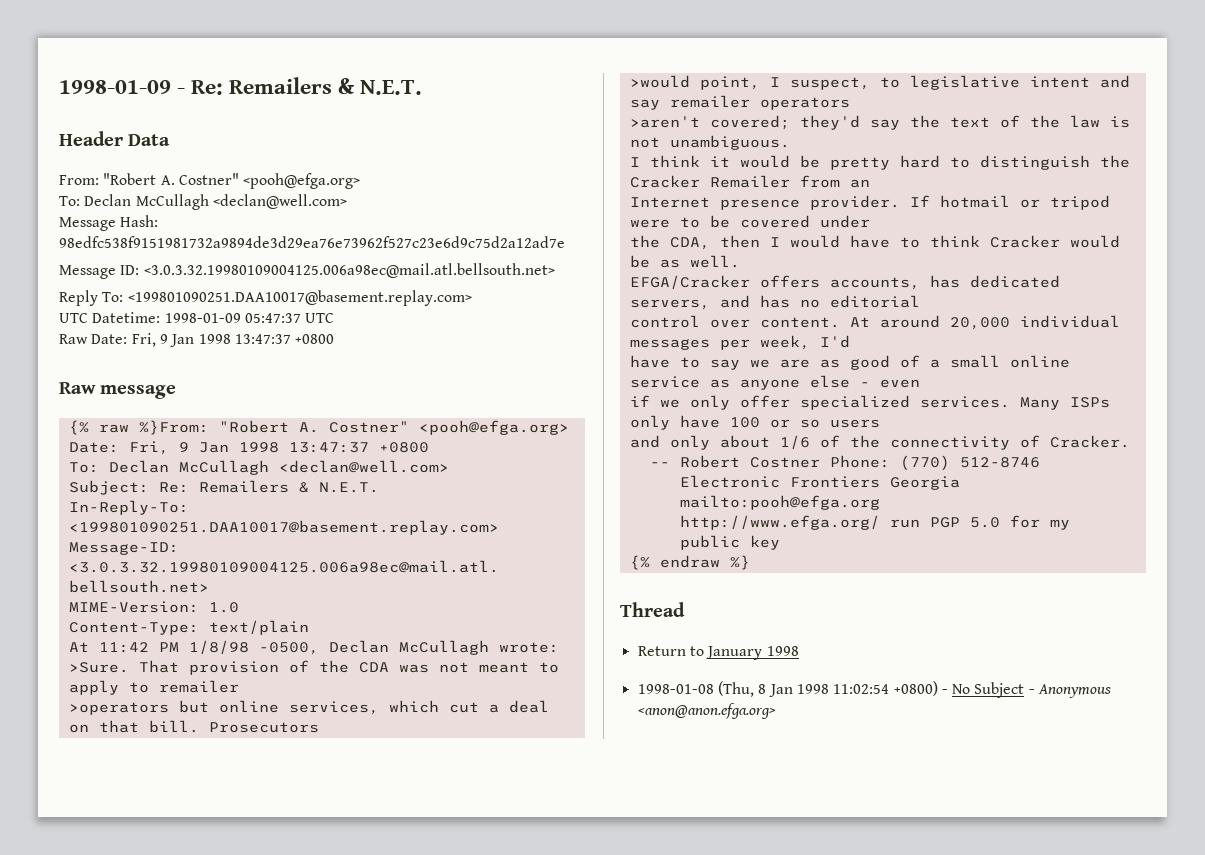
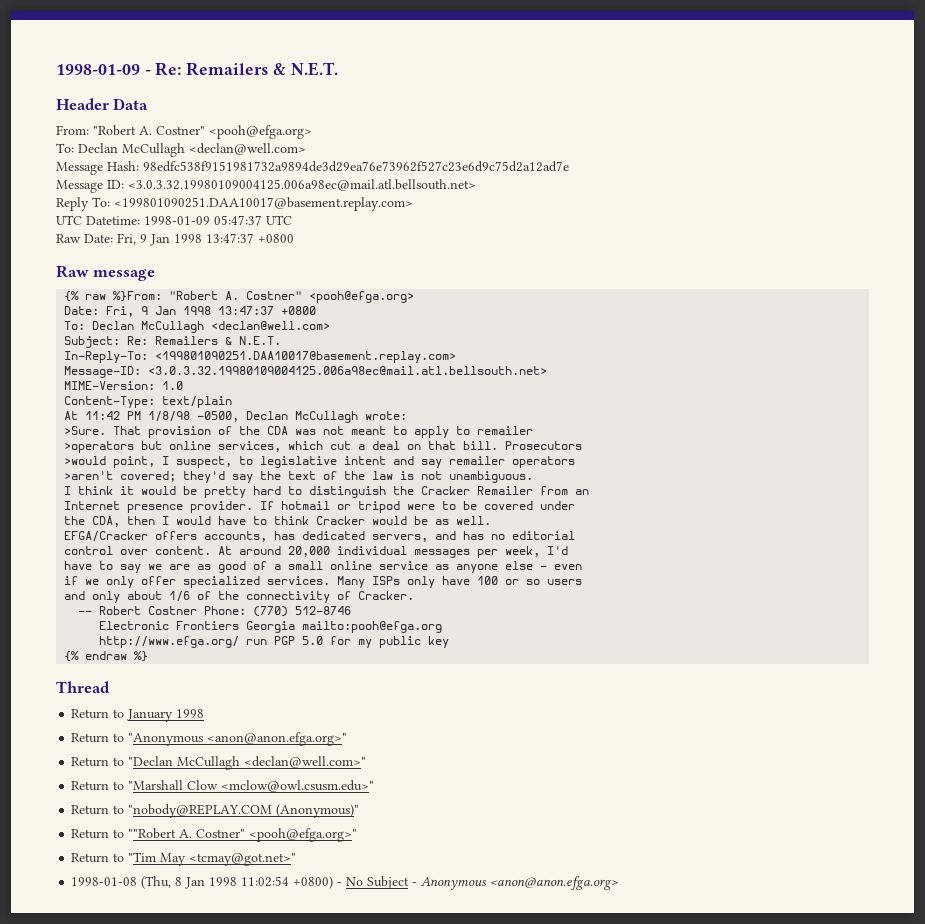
+ Return to "Anonymous <anon@anon.efga.org>"
+ Return to "Declan McCullagh <declan@well.com>"
+ Return to "Marshall Clow <mclow@owl.csusm.edu>"
+ Return to "nobody@REPLAY.COM (Anonymous)"
+ Return to ""Robert A. Costner" <pooh@efga.org>"
+ Return to "Tim May <tcmay@got.net>"

